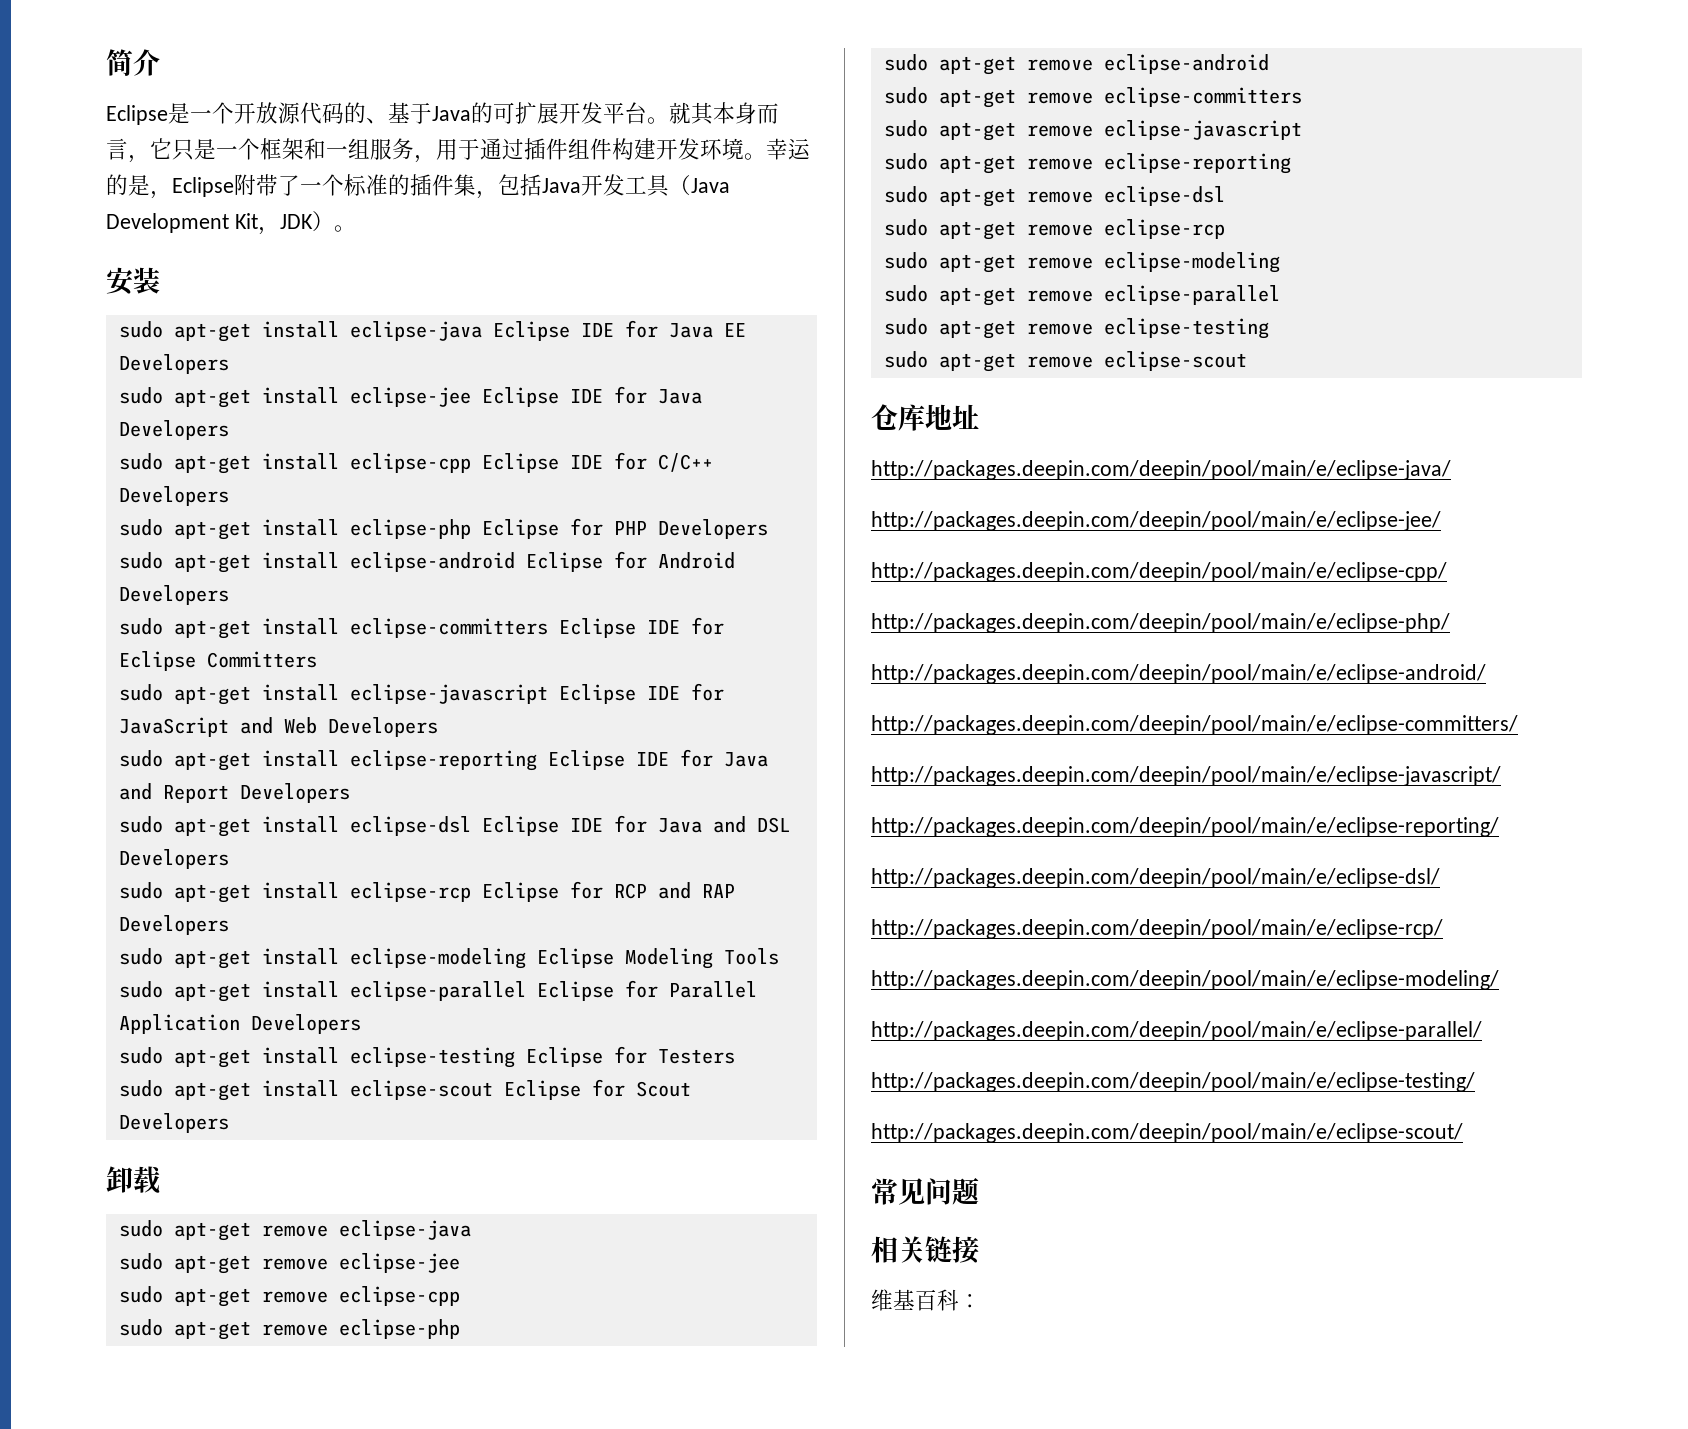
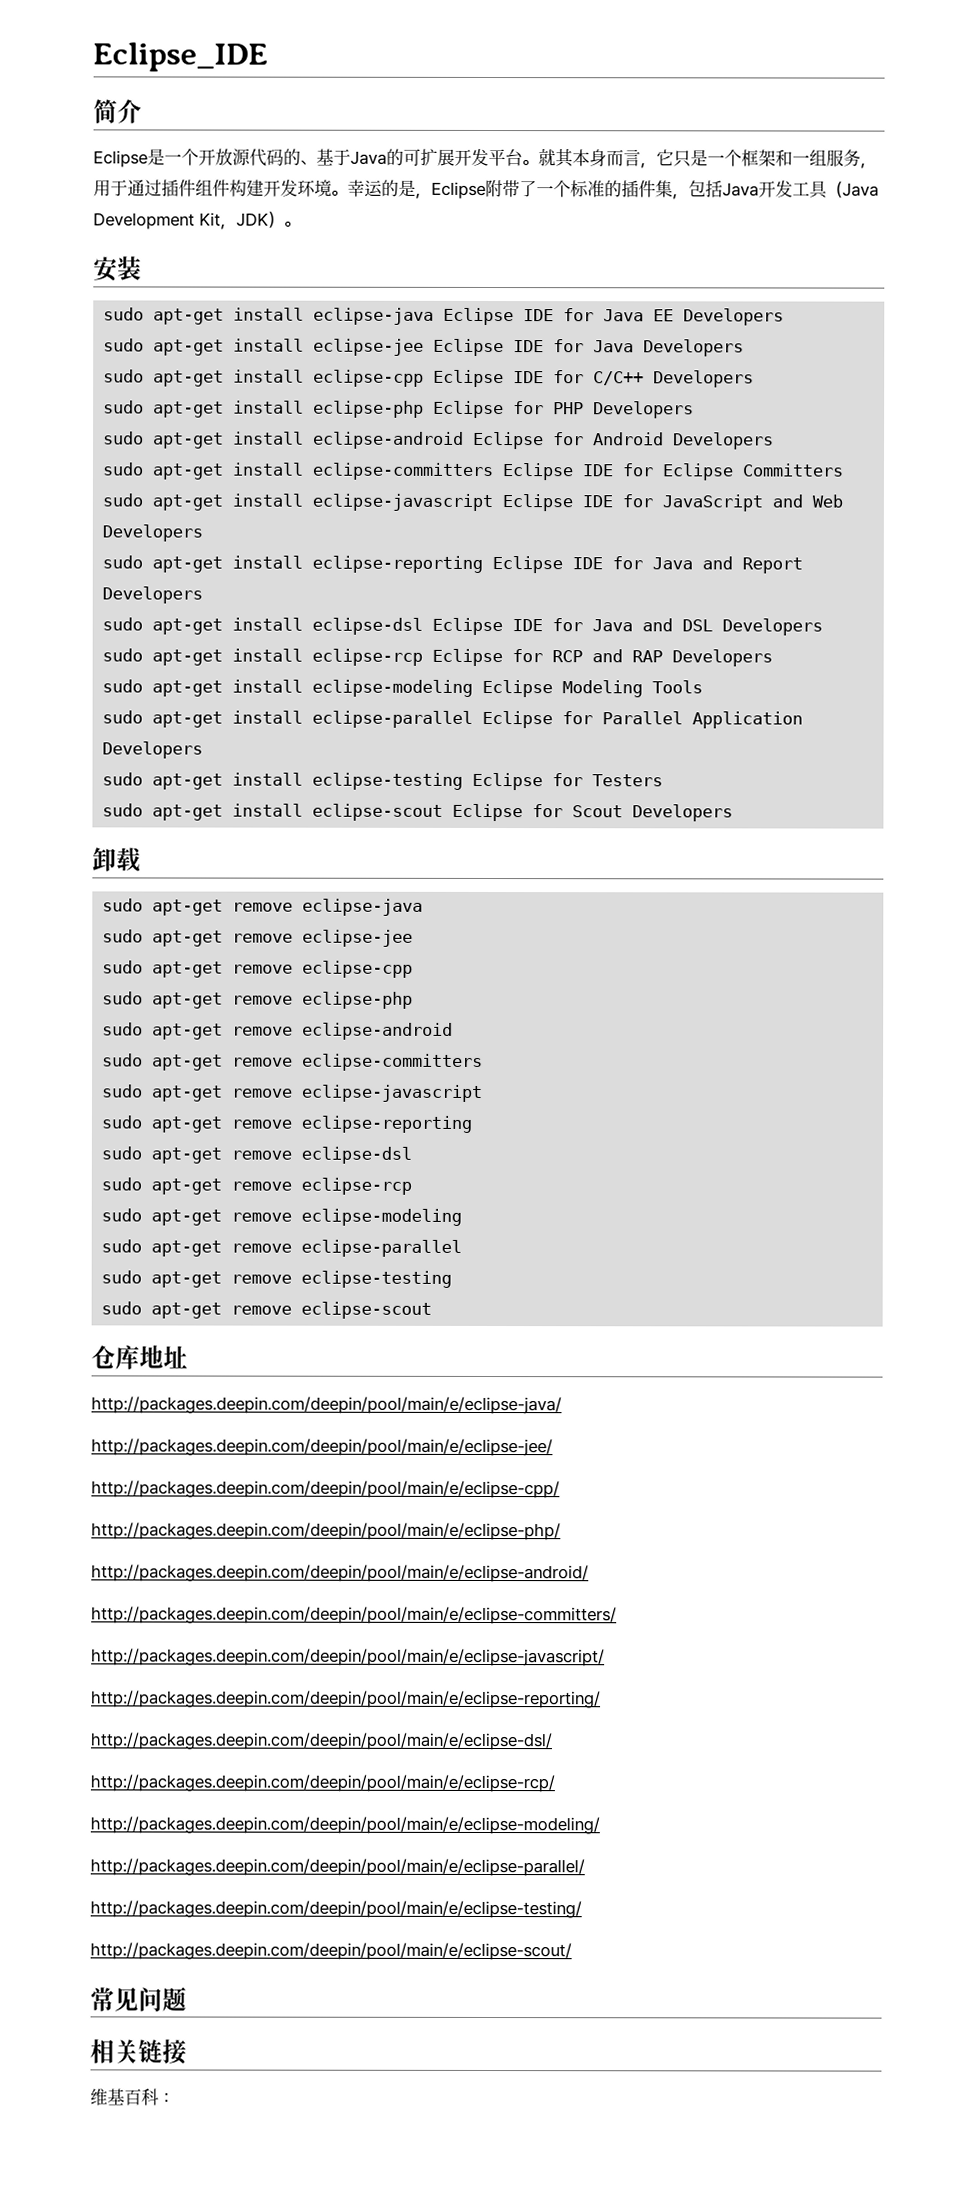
+ Eclipse_IDE

